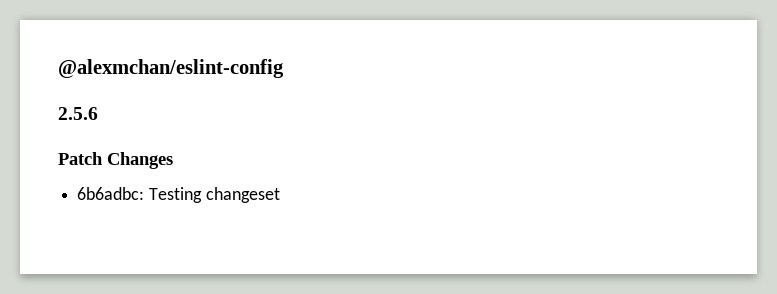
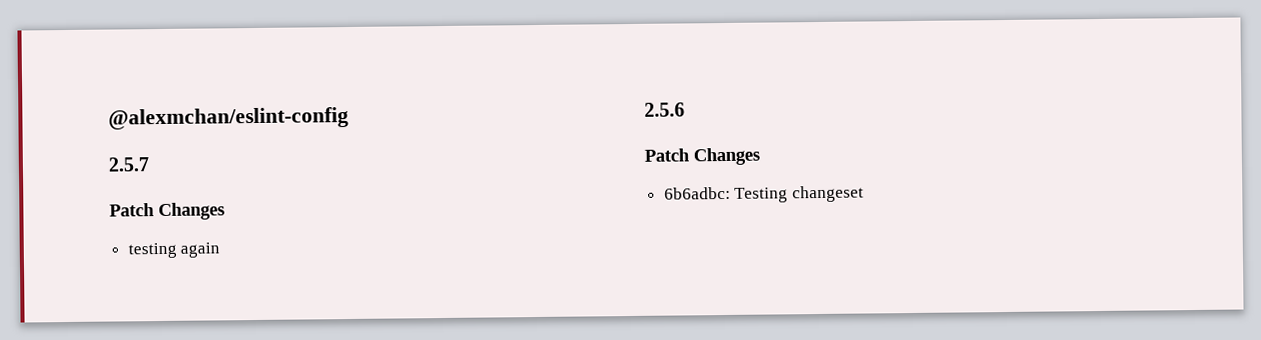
+ 2.5.7
+ Patch Changes
+ testing again

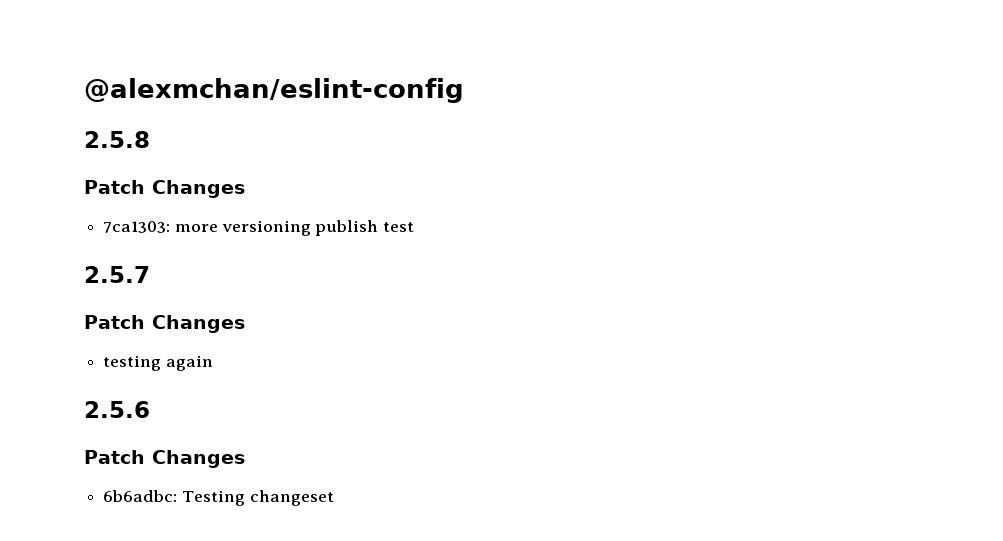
+ 2.5.8
+ Patch Changes
+ 7ca1303: more versioning publish test

